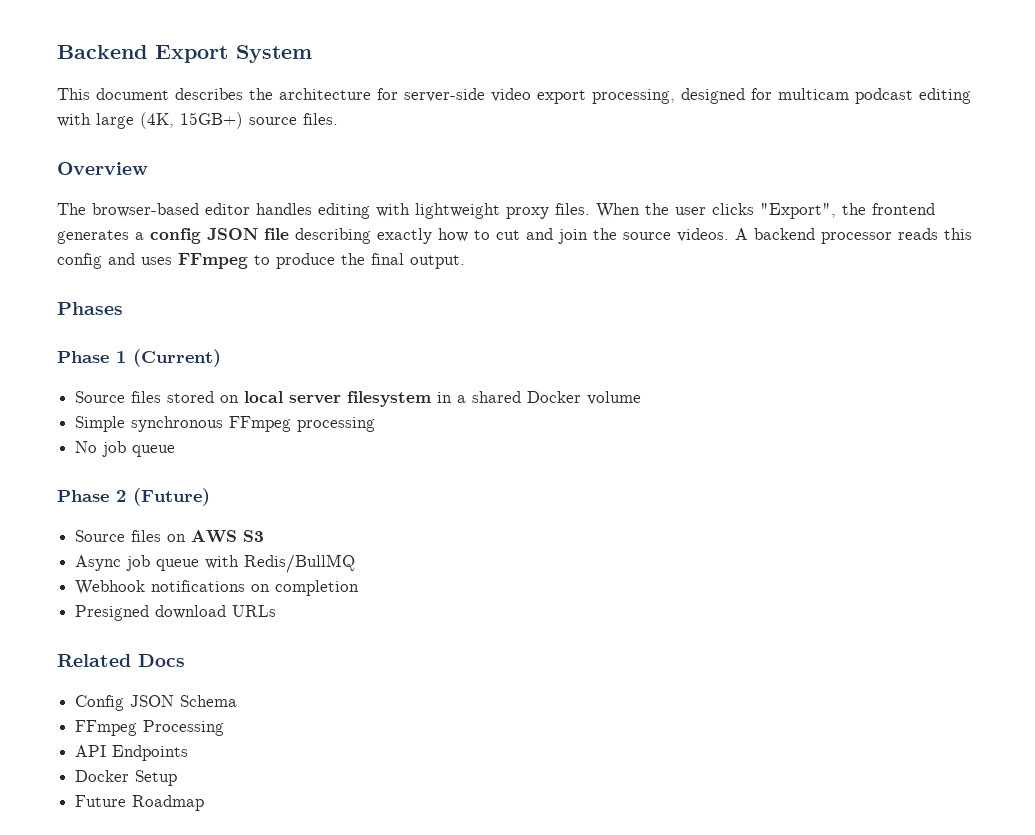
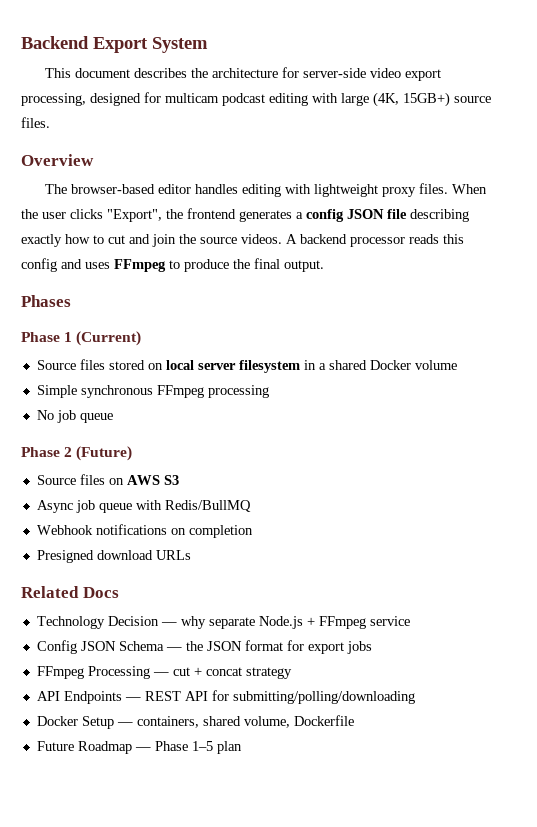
- Config JSON Schema
- FFmpeg Processing
- API Endpoints
- Docker Setup
- Future Roadmap
+ Technology Decision — why separate Node.js + FFmpeg service
+ Config JSON Schema — the JSON format for export jobs
+ FFmpeg Processing — cut + concat strategy
+ API Endpoints — REST API for submitting/polling/downloading
+ Docker Setup — containers, shared volume, Dockerfile
+ Future Roadmap — Phase 1–5 plan

